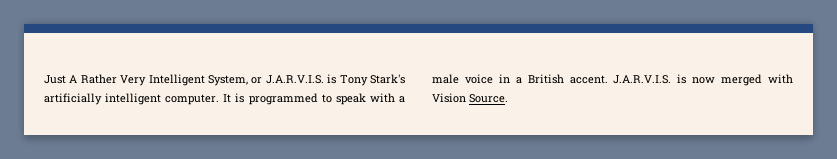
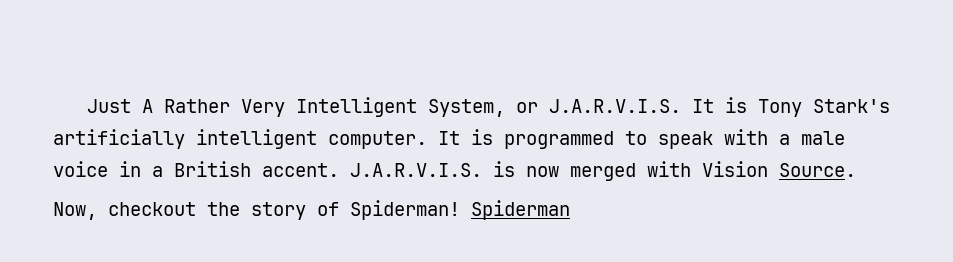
- Just A Rather Very Intelligent System, or J.A.R.V.I.S. is Tony Stark's artificially intelligent computer.
+ Just A Rather Very Intelligent System, or J.A.R.V.I.S. It is Tony Stark's artificially intelligent computer.
+ Now, checkout the story of Spiderman! Spiderman

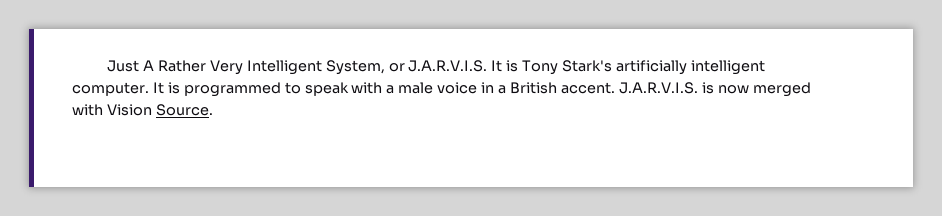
- Now, checkout the story of Spiderman! Spiderman

